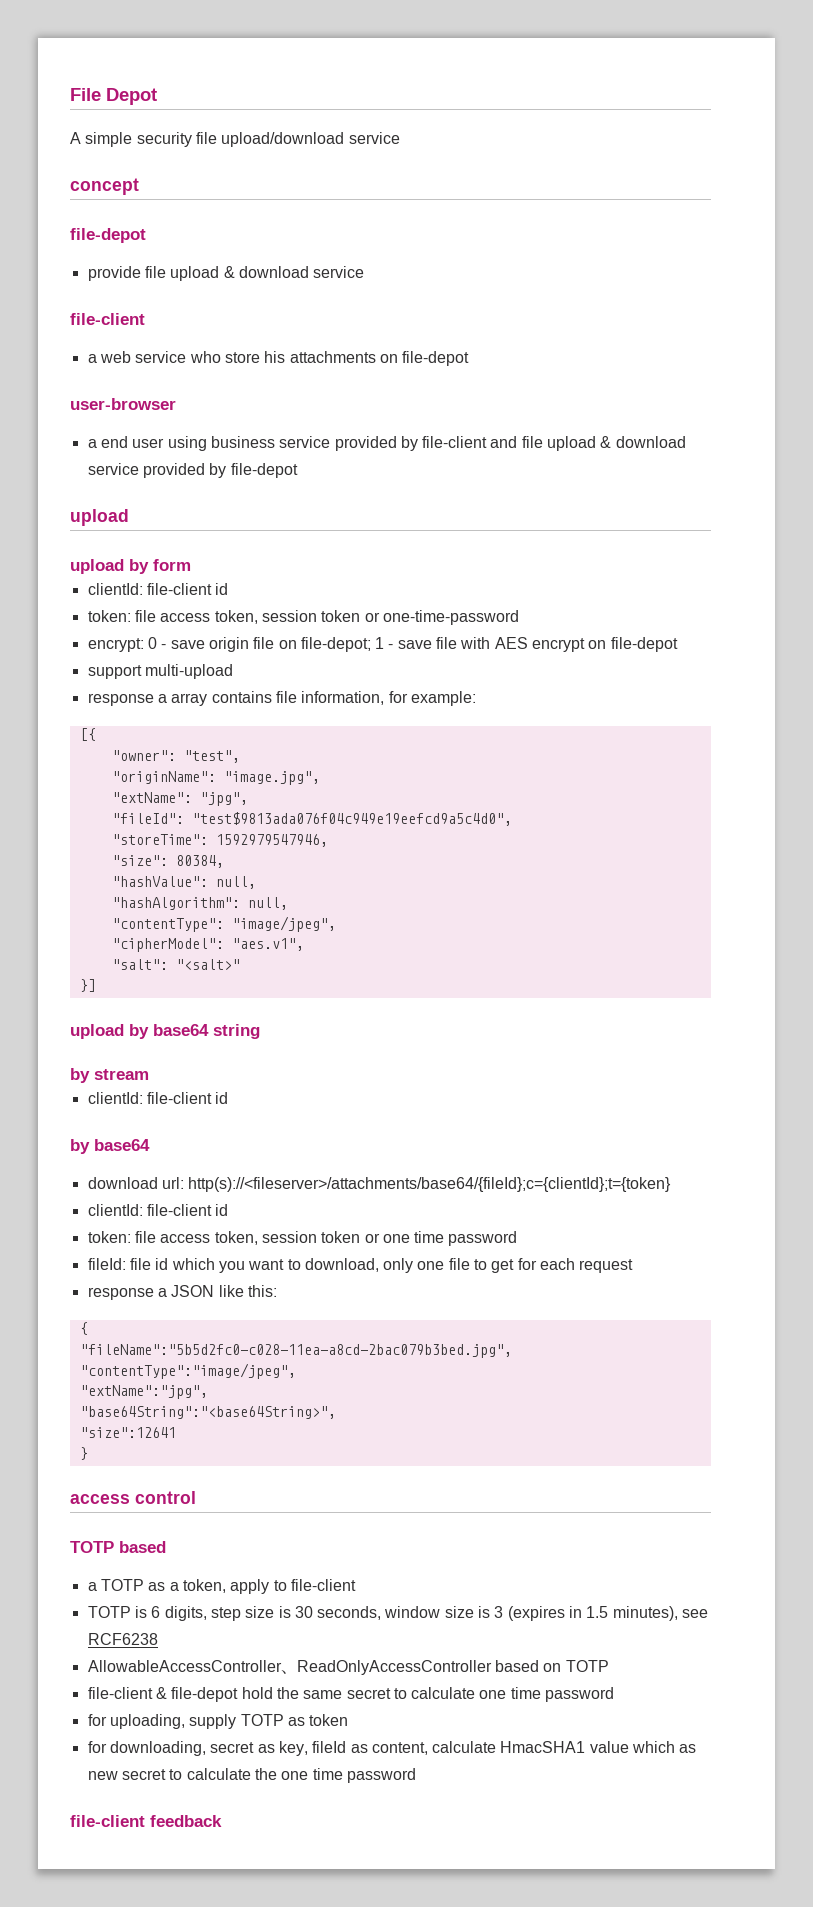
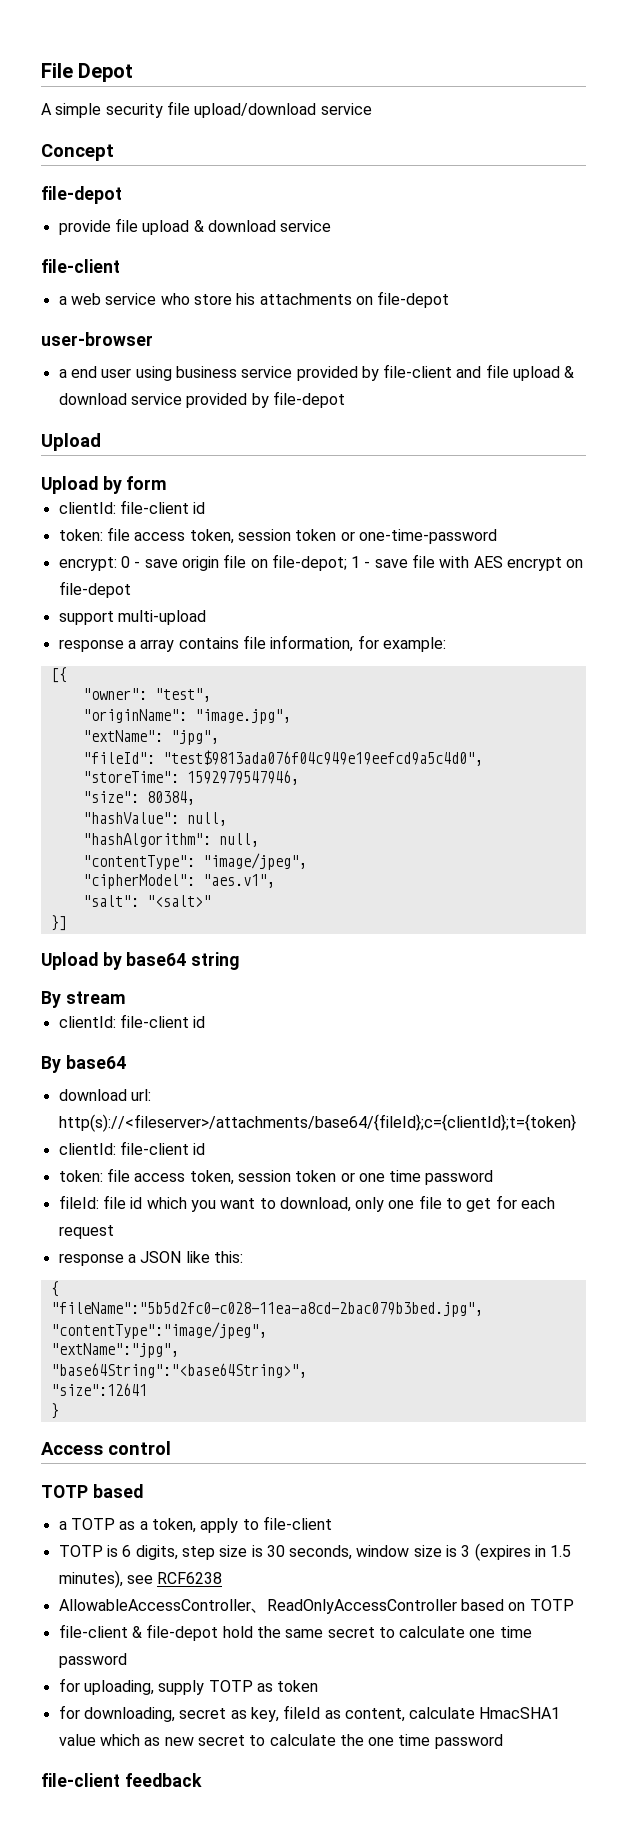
- concept
+ Concept
  a end user using business service provided by file-client and file upload & download service provided by file-depot
- upload
- upload by form
+ Upload
+ Upload by form
- upload by base64 string
+ Upload by base64 string
- by stream
+ By stream
  clientId: file-client id
- by base64
+ By base64
- access control
+ Access control

